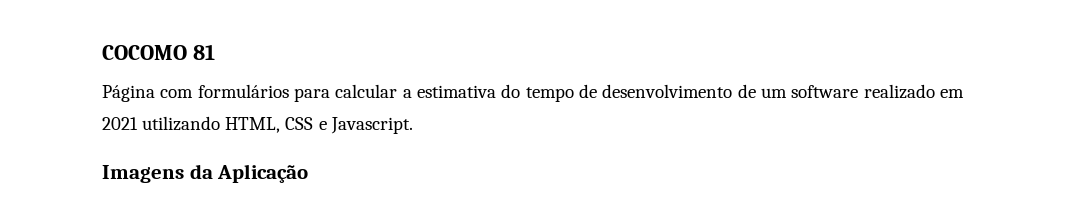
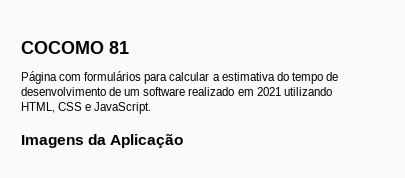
- Página com formulários para calcular a estimativa do tempo de desenvolvimento de um software realizado em 2021 utilizando HTML, CSS e Javascript.
+ Página com formulários para calcular a estimativa do tempo de desenvolvimento de um software realizado em 2021 utilizando HTML, CSS e JavaScript.

